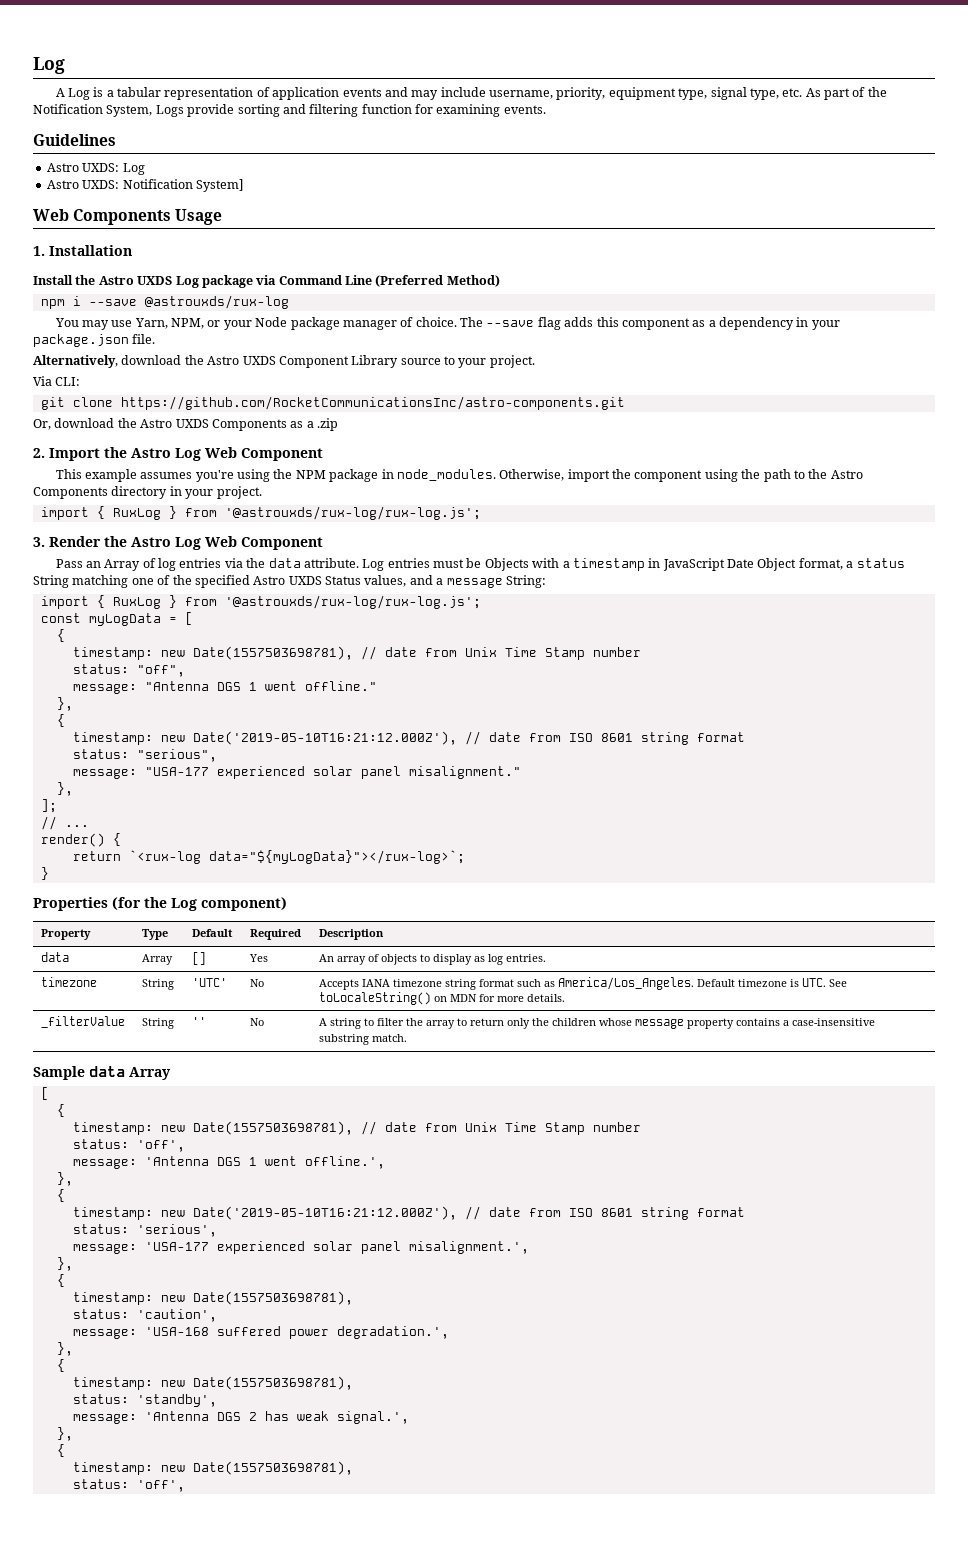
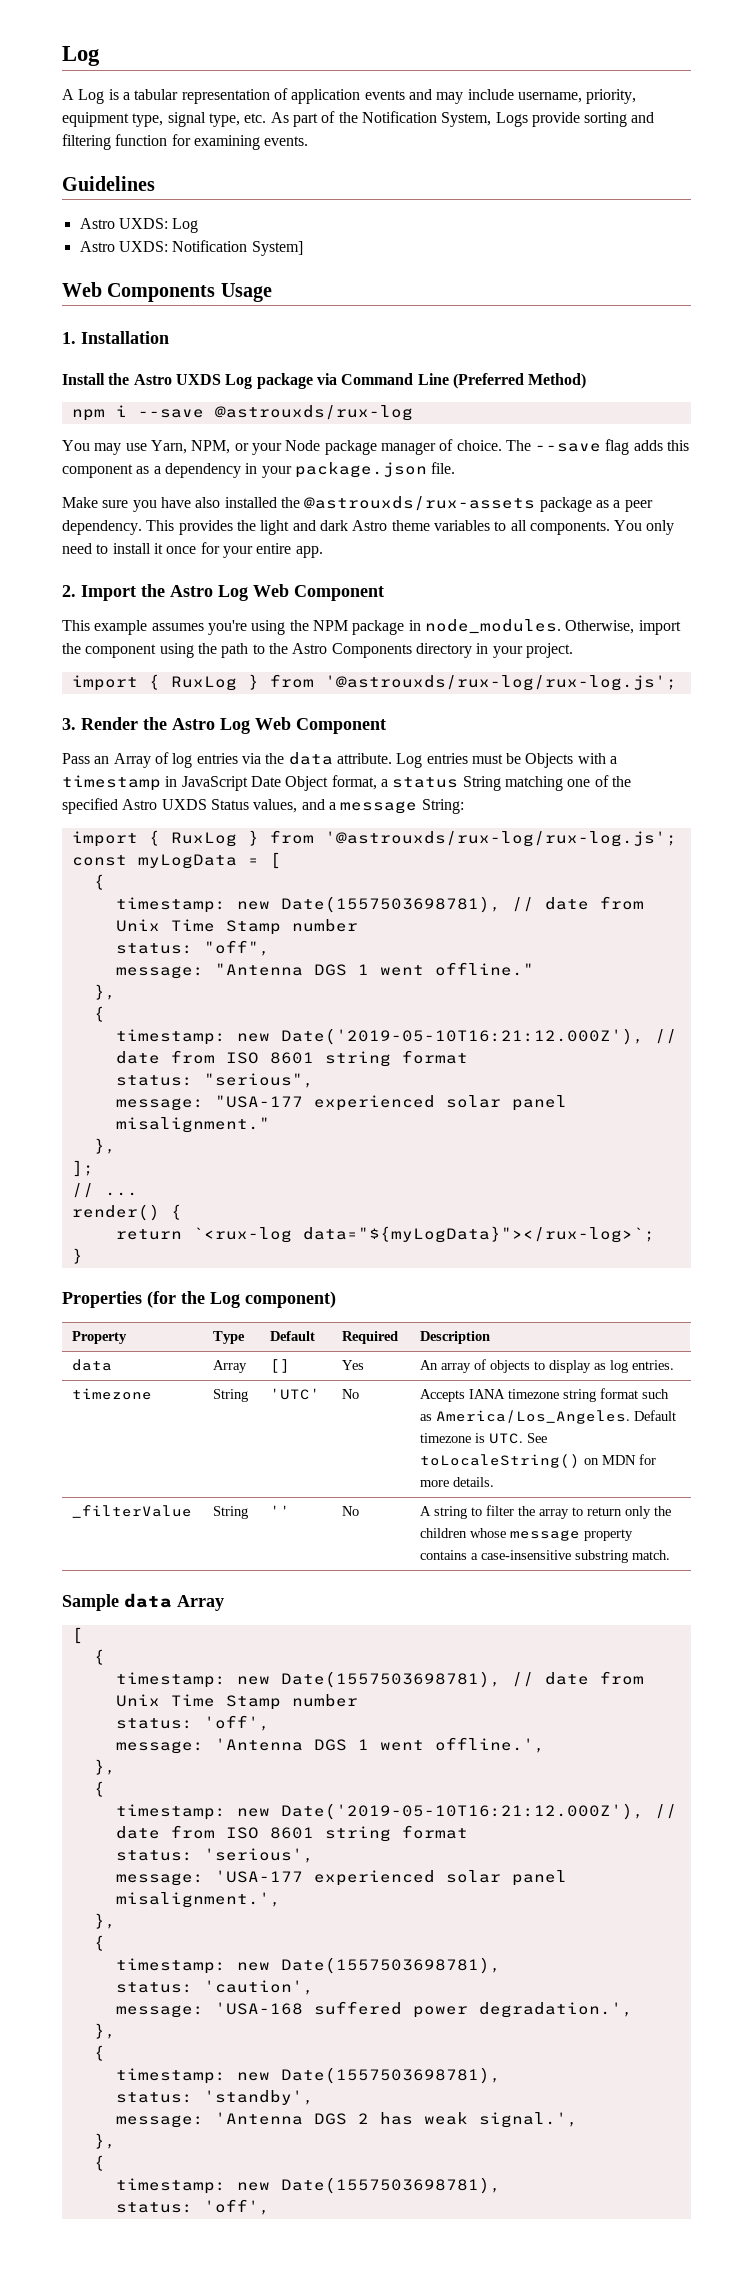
- Alternatively, download the Astro UXDS Component Library source to your project.
- Via CLI:
- git clone https://github.com/RocketCommunicationsInc/astro-components.git
- Or, download the Astro UXDS Components as a .zip
+ Make sure you have also installed the @astrouxds/rux-assets package as a peer dependency. This provides the light and dark Astro theme variables to all components. You only need to install it once for your entire app.

